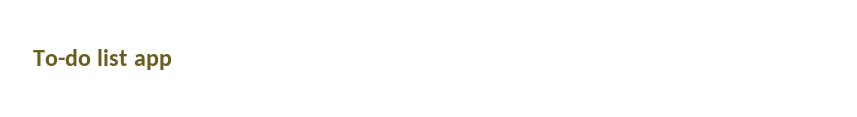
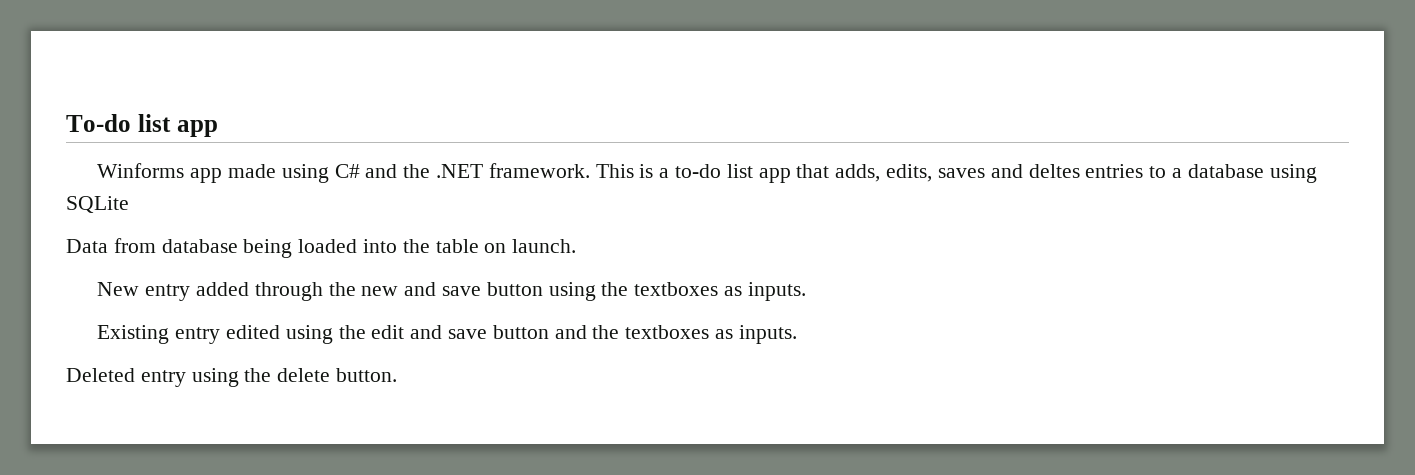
+ Winforms app made using C# and the .NET framework. This is a to-do list app that adds, edits, saves and deltes entries to a database using SQLite
+ Data from database being loaded into the table on launch.
+ New entry added through the new and save button using the textboxes as inputs.
+ Existing entry edited using the edit and save button and the textboxes as inputs.
+ Deleted entry using the delete button.

